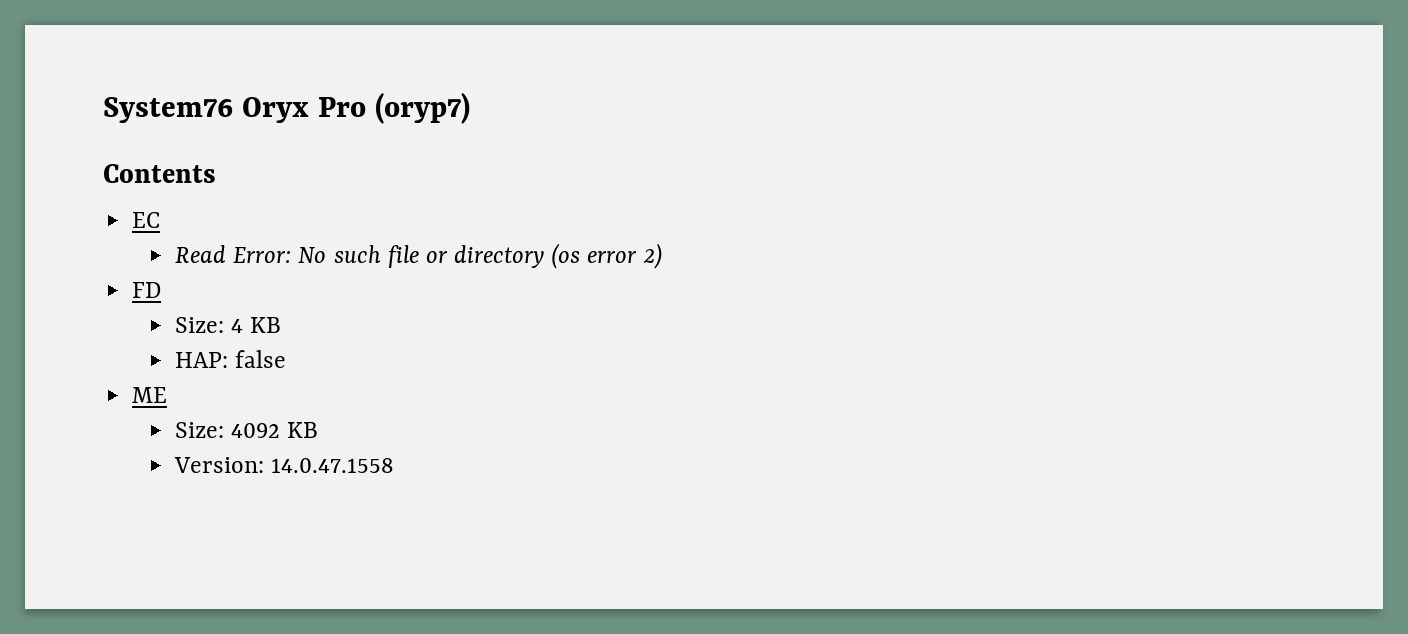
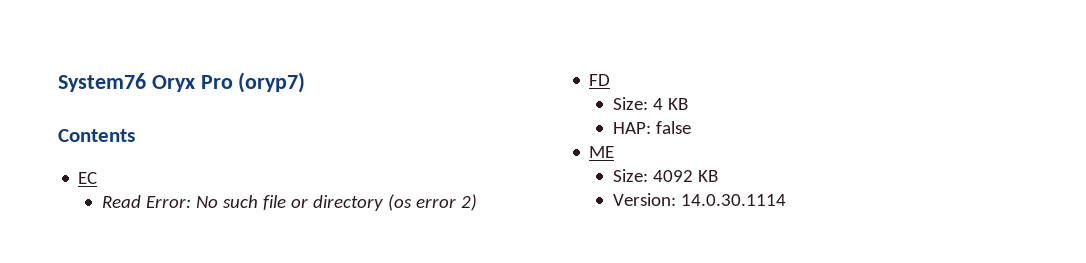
- Version: 14.0.47.1558
+ Version: 14.0.30.1114

